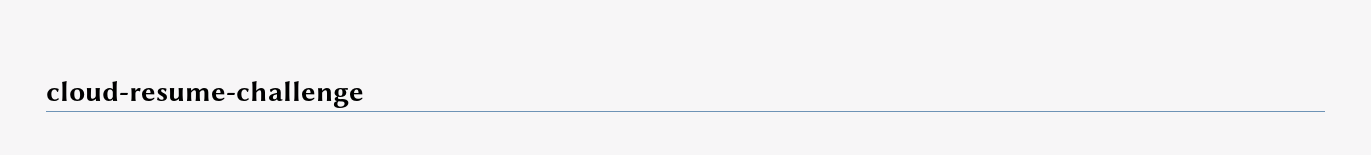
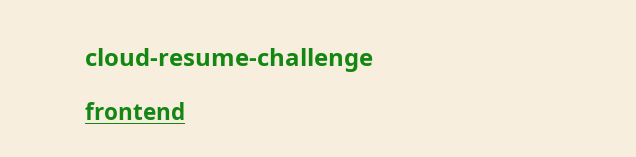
+ frontend

